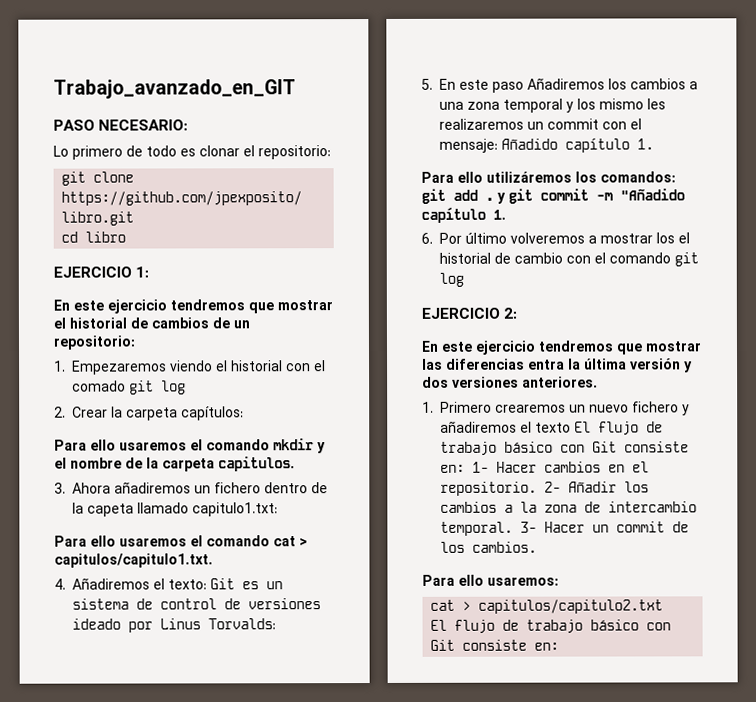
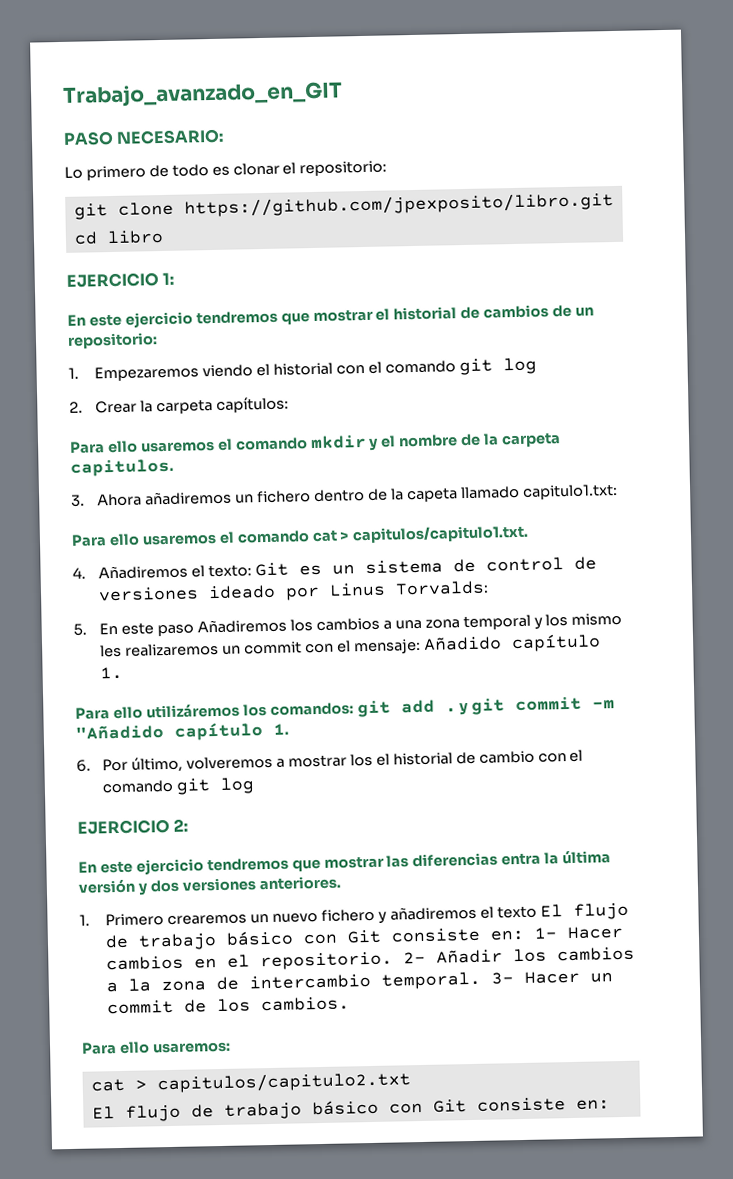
- 1. Empezaremos viendo el historial con el comado git log
+ 1. Empezaremos viendo el historial con el comando git log
- 6. Por último volveremos a mostrar los el historial de cambio con el comando git log
+ 6. Por último, volveremos a mostrar los el historial de cambio con el comando git log

